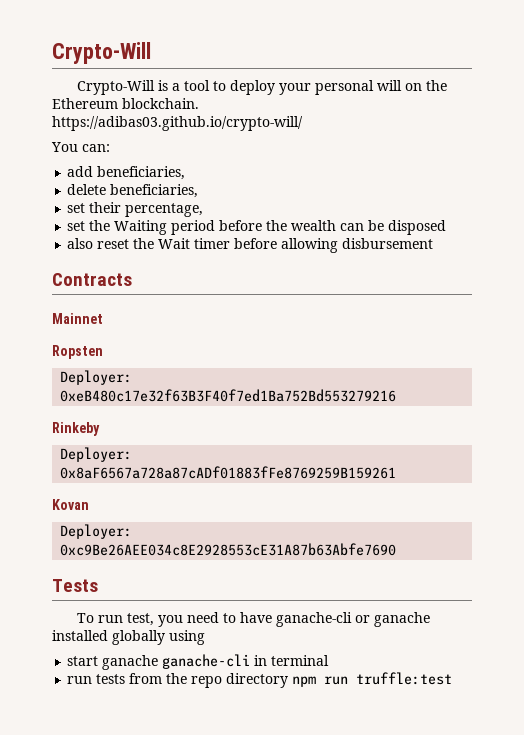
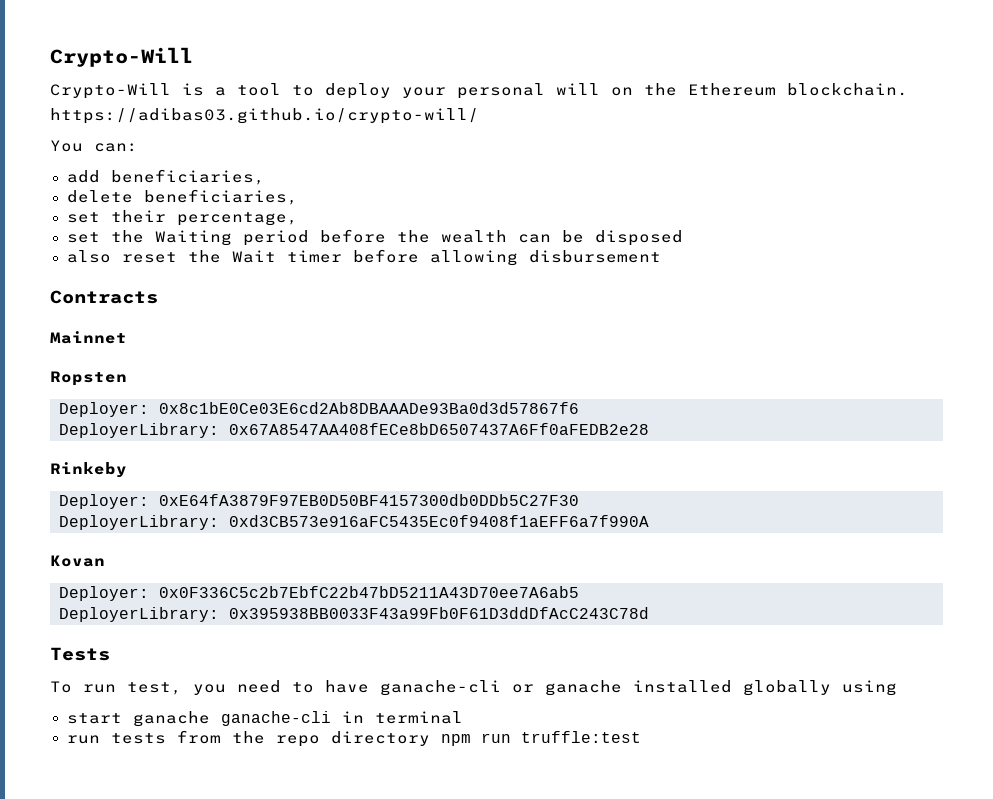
- Deployer: 0xeB480c17e32f63B3F40f7ed1Ba752Bd553279216
+ Deployer: 0x8c1bE0Ce03E6cd2Ab8DBAAADe93Ba0d3d57867f6
+ DeployerLibrary: 0x67A8547AA408fECe8bD6507437A6Ff0aFEDB2e28
- Deployer: 0x8aF6567a728a87cADf01883fFe8769259B159261
+ Deployer: 0xE64fA3879F97EB0D50BF4157300db0DDb5C27F30
+ DeployerLibrary: 0xd3CB573e916aFC5435Ec0f9408f1aEFF6a7f990A
- Deployer: 0xc9Be26AEE034c8E2928553cE31A87b63Abfe7690
+ Deployer: 0x0F336C5c2b7EbfC22b47bD5211A43D70ee7A6ab5
+ DeployerLibrary: 0x395938BB0033F43a99Fb0F61D3ddDfAcC243C78d

